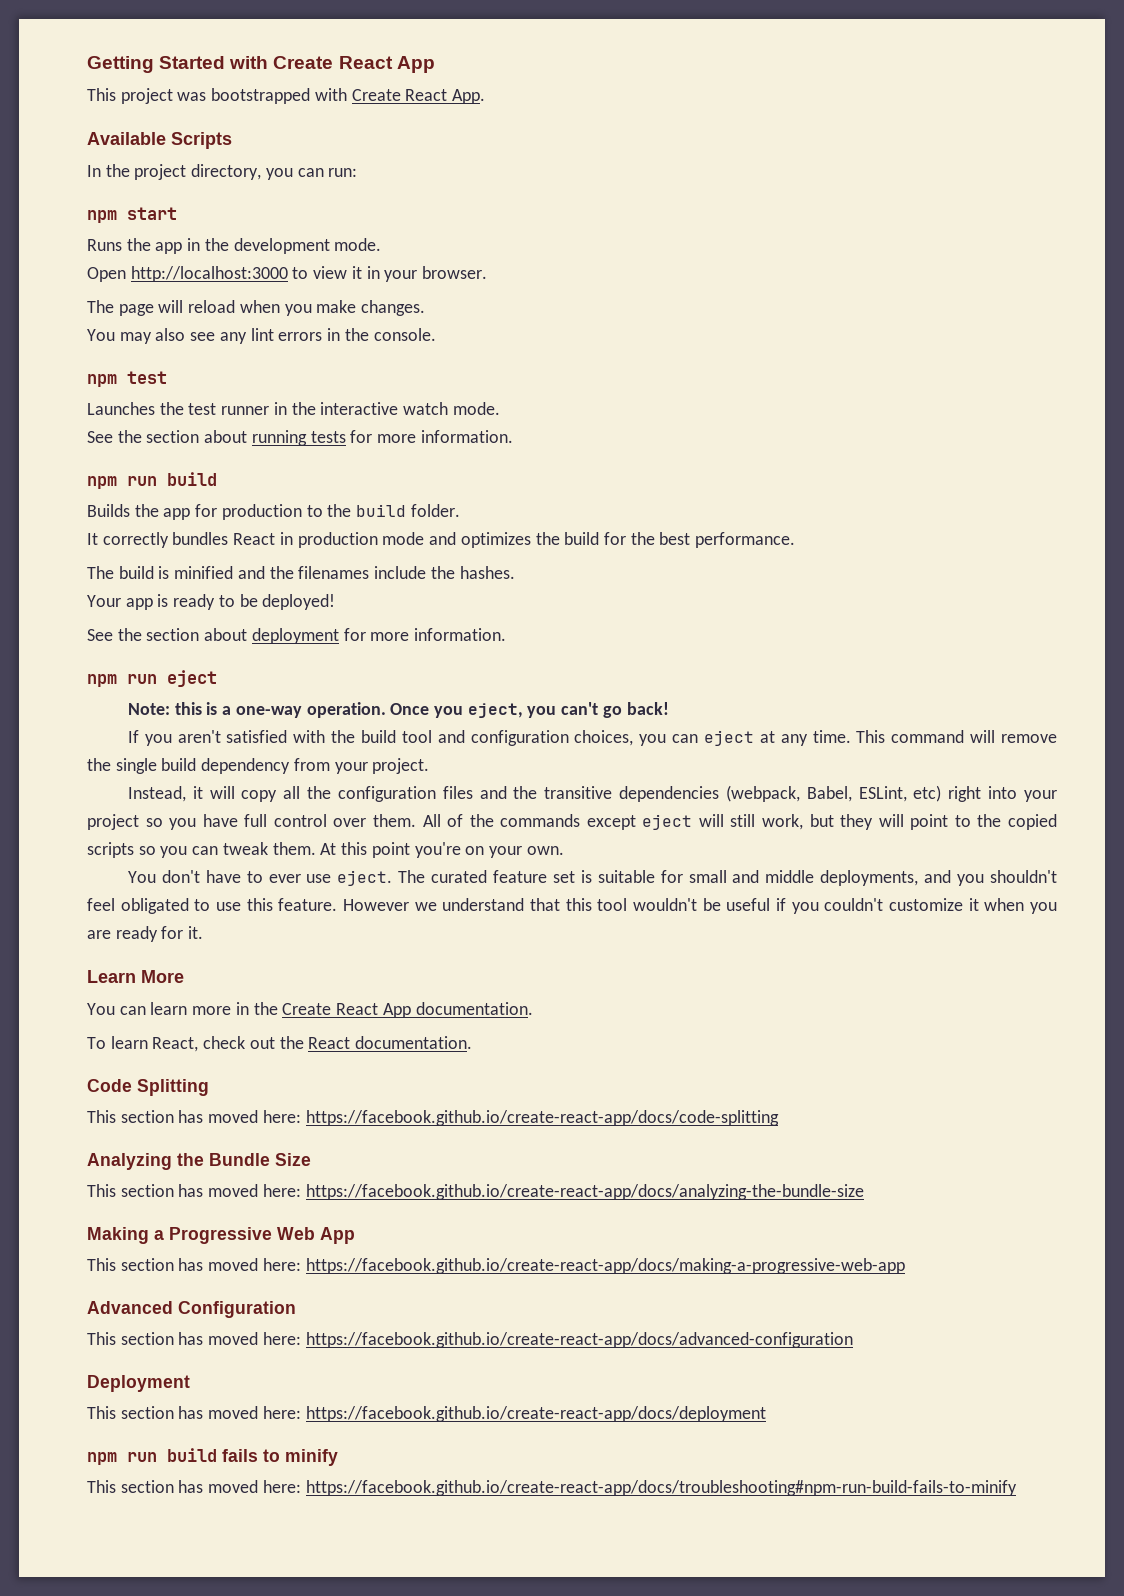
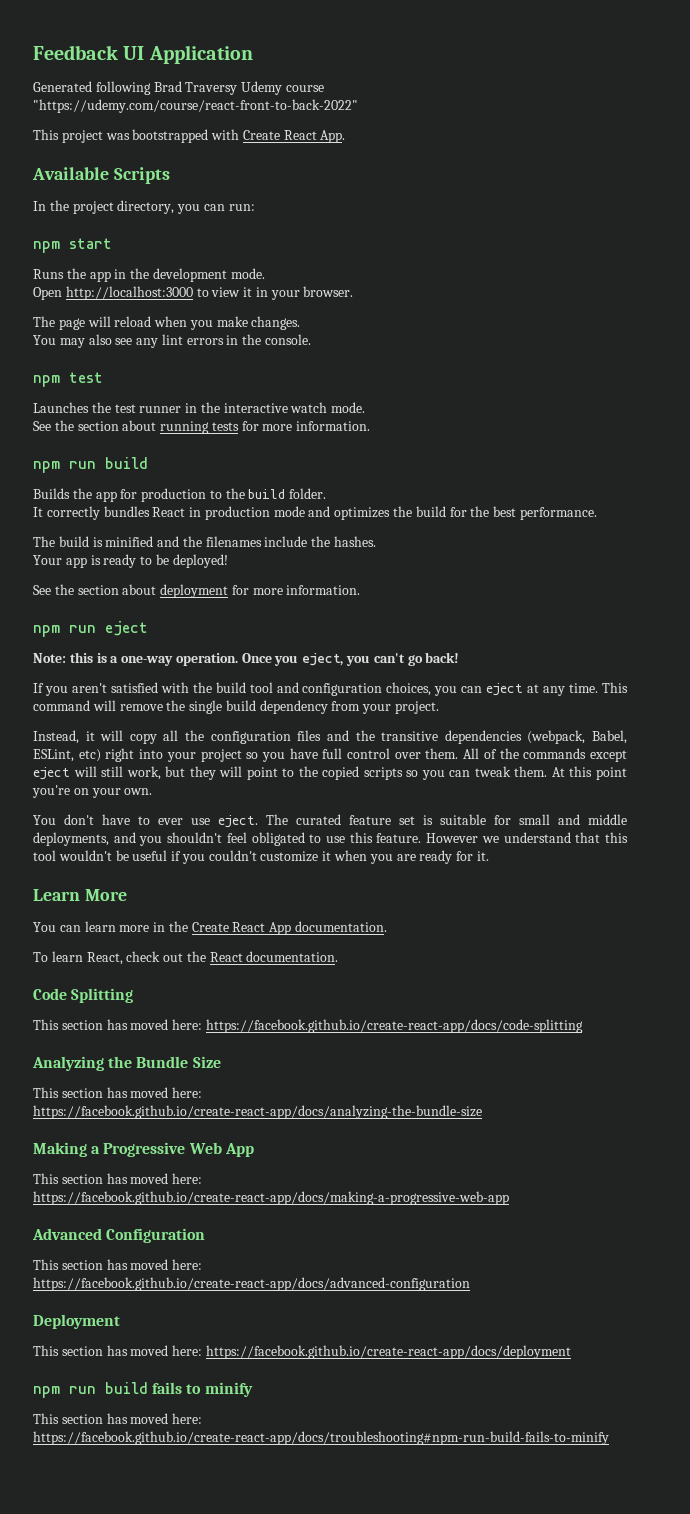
- Getting Started with Create React App
+ Feedback UI Application
+ Generated following Brad Traversy Udemy course "https://udemy.com/course/react-front-to-back-2022"

